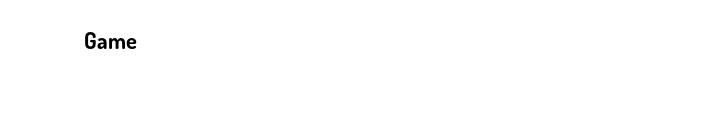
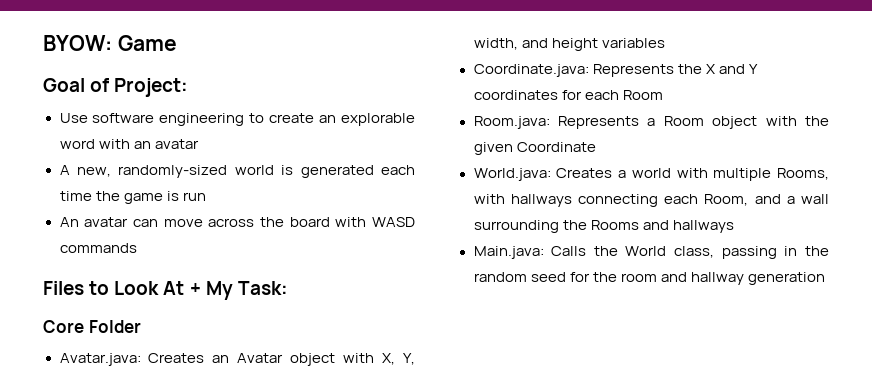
- Game
+ BYOW: Game
+ Goal of Project:
+ Use software engineering to create an explorable word with an avatar
+ A new, randomly-sized world is generated each time the game is run
+ An avatar can move across the board with WASD commands
+ Files to Look At + My Task:
+ Core Folder
+ Avatar.java: Creates an Avatar object with X, Y, width, and height variables
+ Coordinate.java: Represents the X and Y coordinates for each Room
+ Room.java: Represents a Room object with the given Coordinate
+ World.java: Creates a world with multiple Rooms, with hallways connecting each Room, and a wall surrounding the Rooms and hallways
+ Main.java: Calls the World class, passing in the random seed for the room and hallway generation

